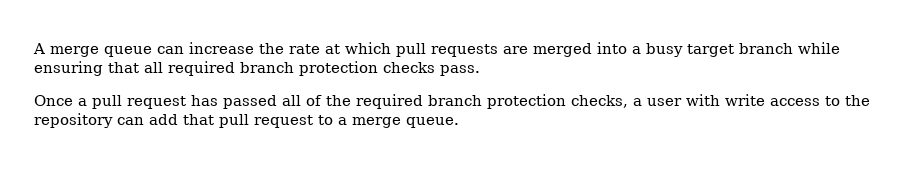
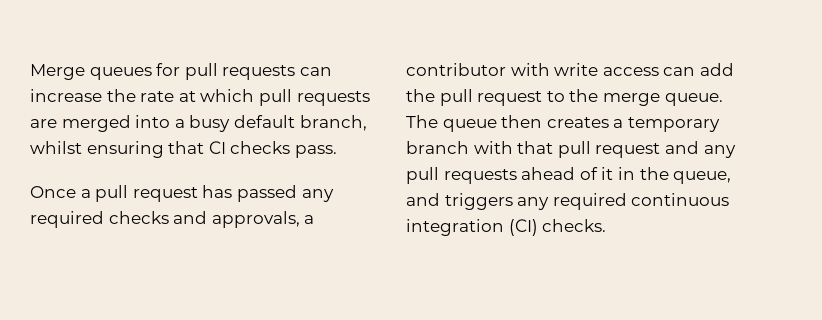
- A merge queue can increase the rate at which pull requests are merged into a busy target branch while ensuring that all required branch protection checks pass.
+ Merge queues for pull requests can increase the rate at which pull requests are merged into a busy default branch, whilst ensuring that CI checks pass.
- Once a pull request has passed all of the required branch protection checks, a user with write access to the repository can add that pull request to a merge queue.
+ Once a pull request has passed any required checks and approvals, a contributor with write access can add the pull request to the merge queue. The queue then creates a temporary branch with that pull request and any pull requests ahead of it in the queue, and triggers any required continuous integration (CI) checks.

